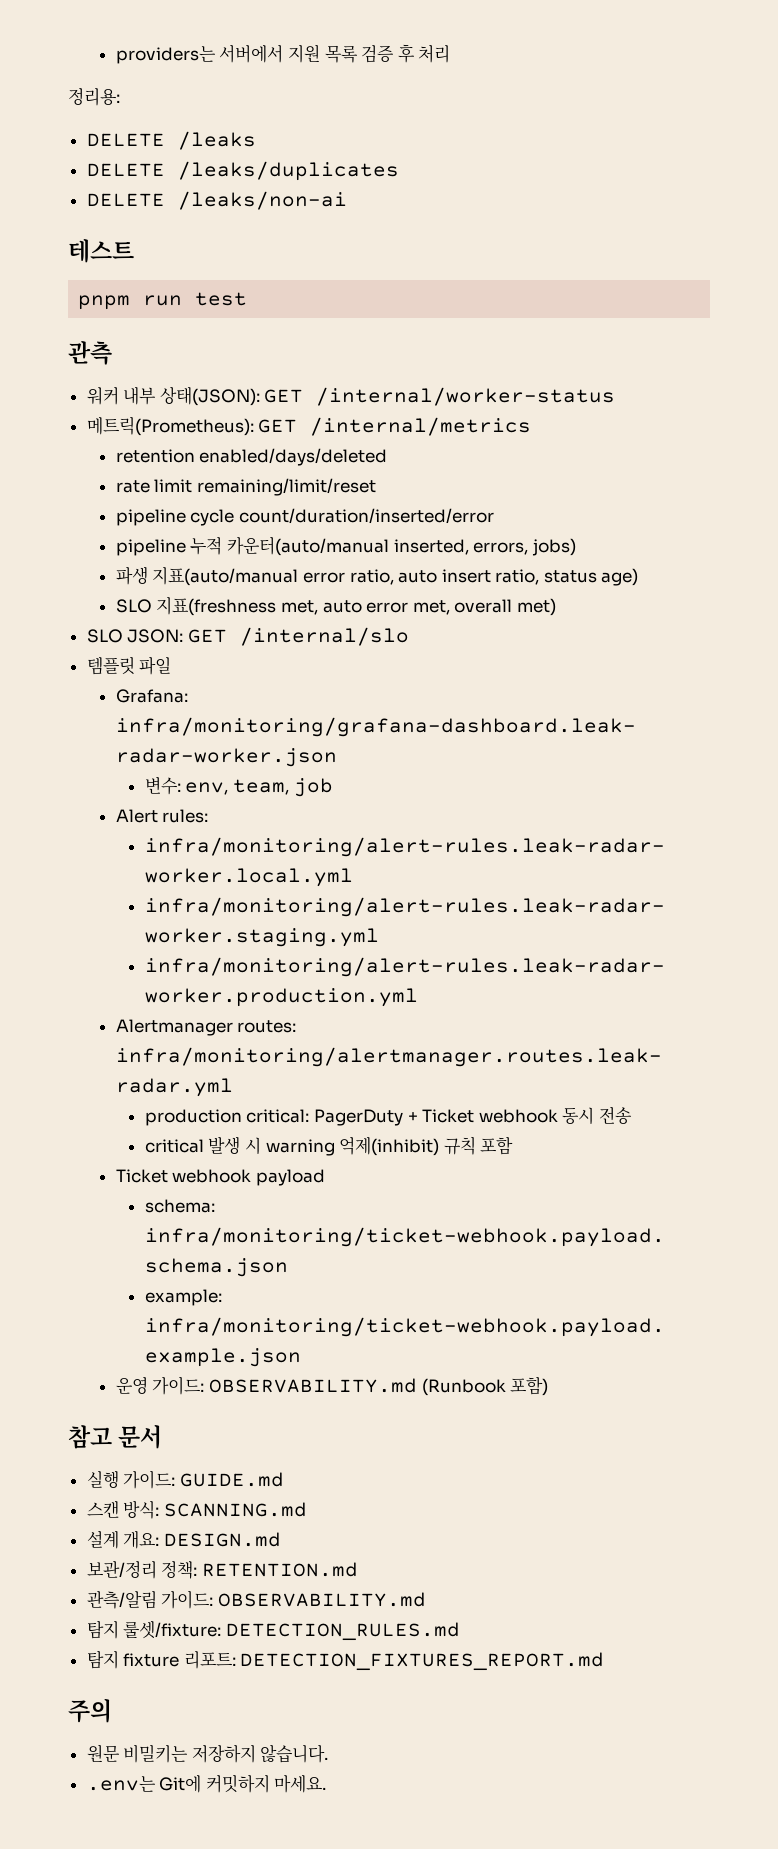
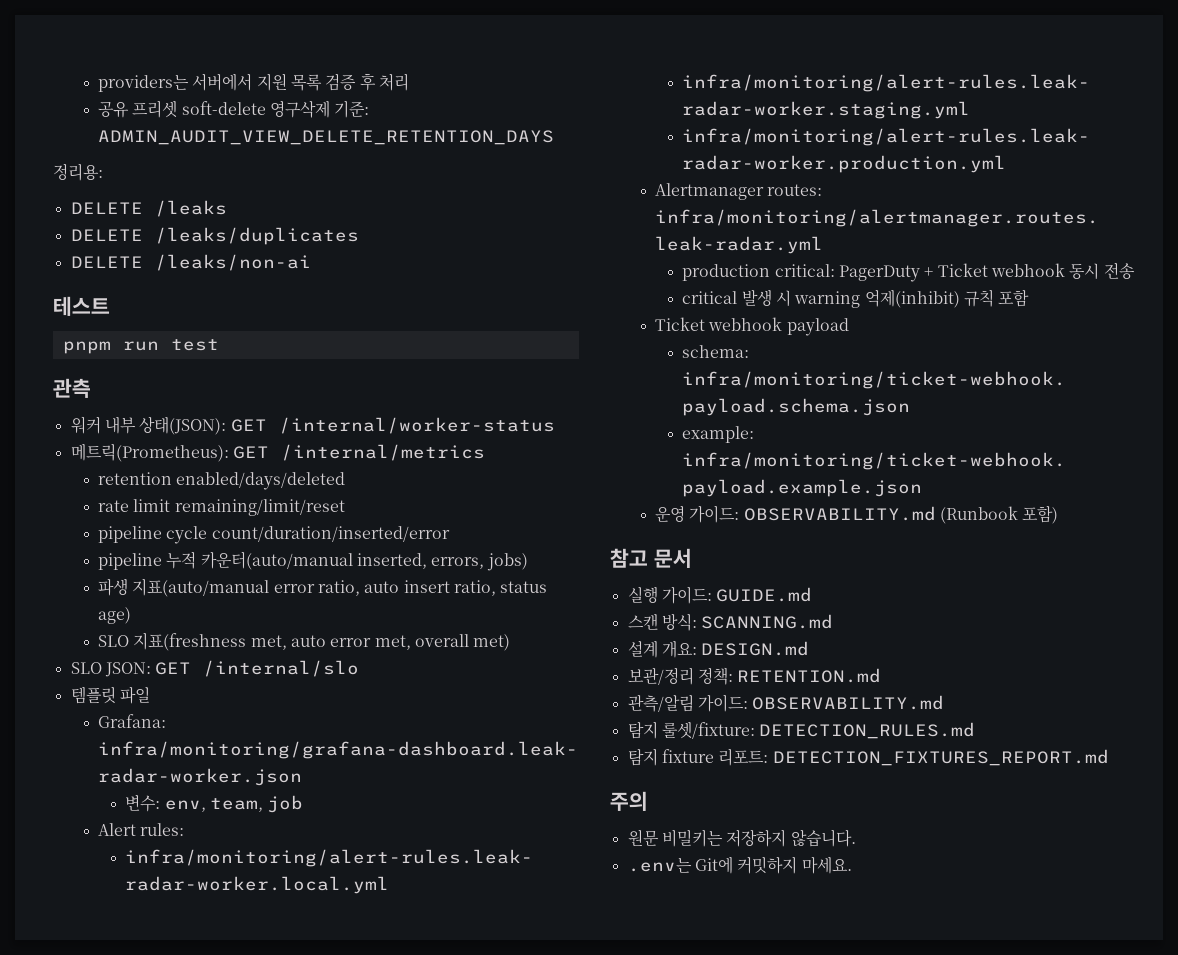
+ 공유 프리셋 soft-delete 영구삭제 기준: ADMIN_AUDIT_VIEW_DELETE_RETENTION_DAYS

